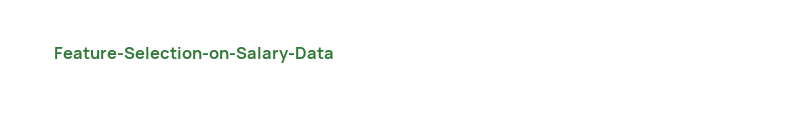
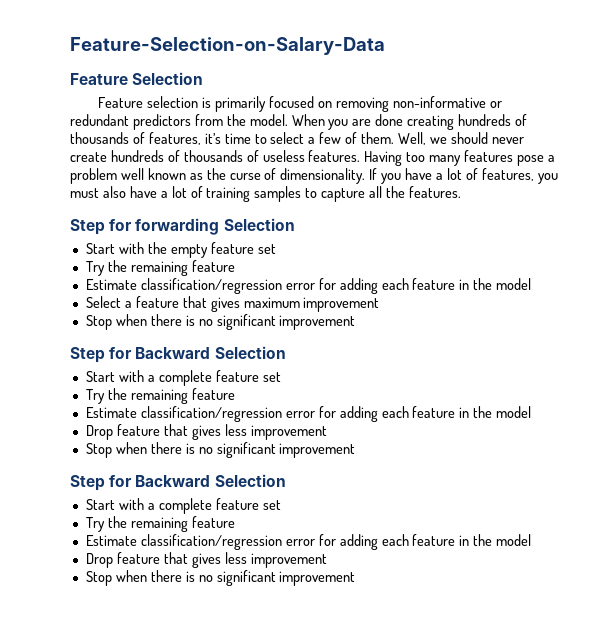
+ Feature Selection
+ Feature selection is primarily focused on removing non-informative or redundant predictors from the model. When you are done creating hundreds of thousands of features, it’s time to select a few of them. Well, we should never create hundreds of thousands of useless features. Having too many features pose a problem well known as the curse of dimensionality. If you have a lot of features, you must also have a lot of training samples to capture all the features.
+ Step for forwarding Selection
+ Start with the empty feature set
+ Try the remaining feature
+ Estimate classification/regression error for adding each feature in the model
+ Select a feature that gives maximum improvement
+ Stop when there is no significant improvement
+ Step for Backward Selection
+ Start with a complete feature set
+ Try the remaining feature
+ Estimate classification/regression error for adding each feature in the model
+ Drop feature that gives less improvement
+ Stop when there is no significant improvement
+ Step for Backward Selection
+ Start with a complete feature set
+ Try the remaining feature
+ Estimate classification/regression error for adding each feature in the model
+ Drop feature that gives less improvement
+ Stop when there is no significant improvement

